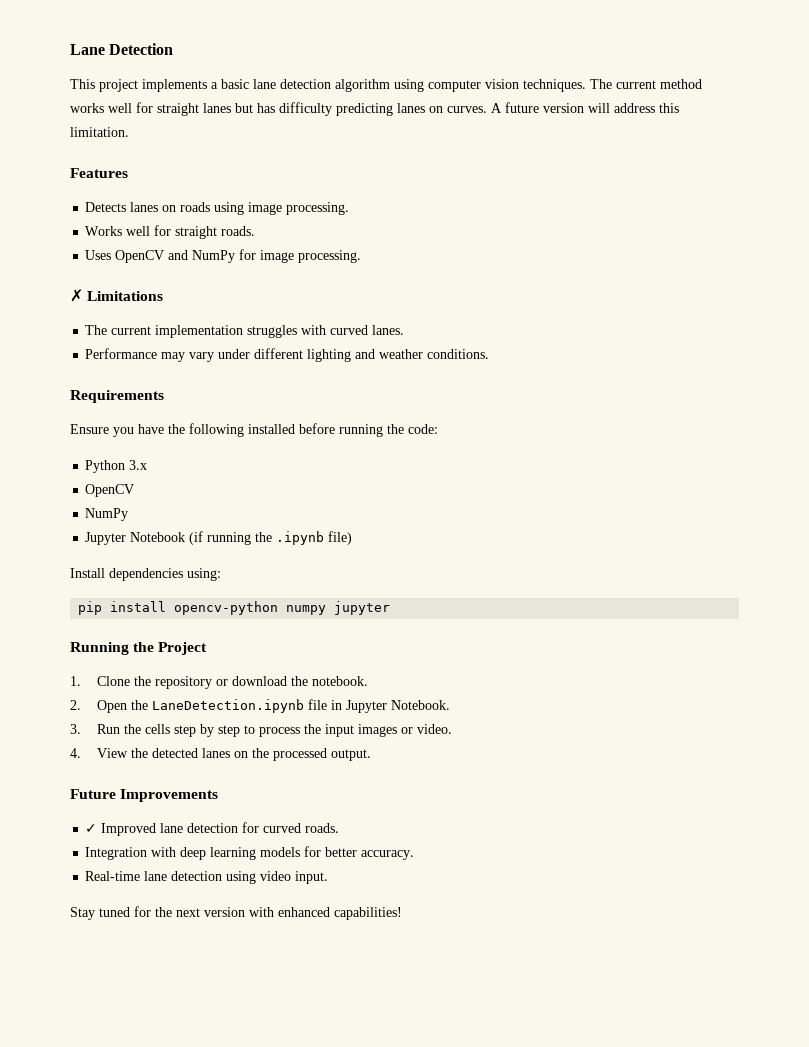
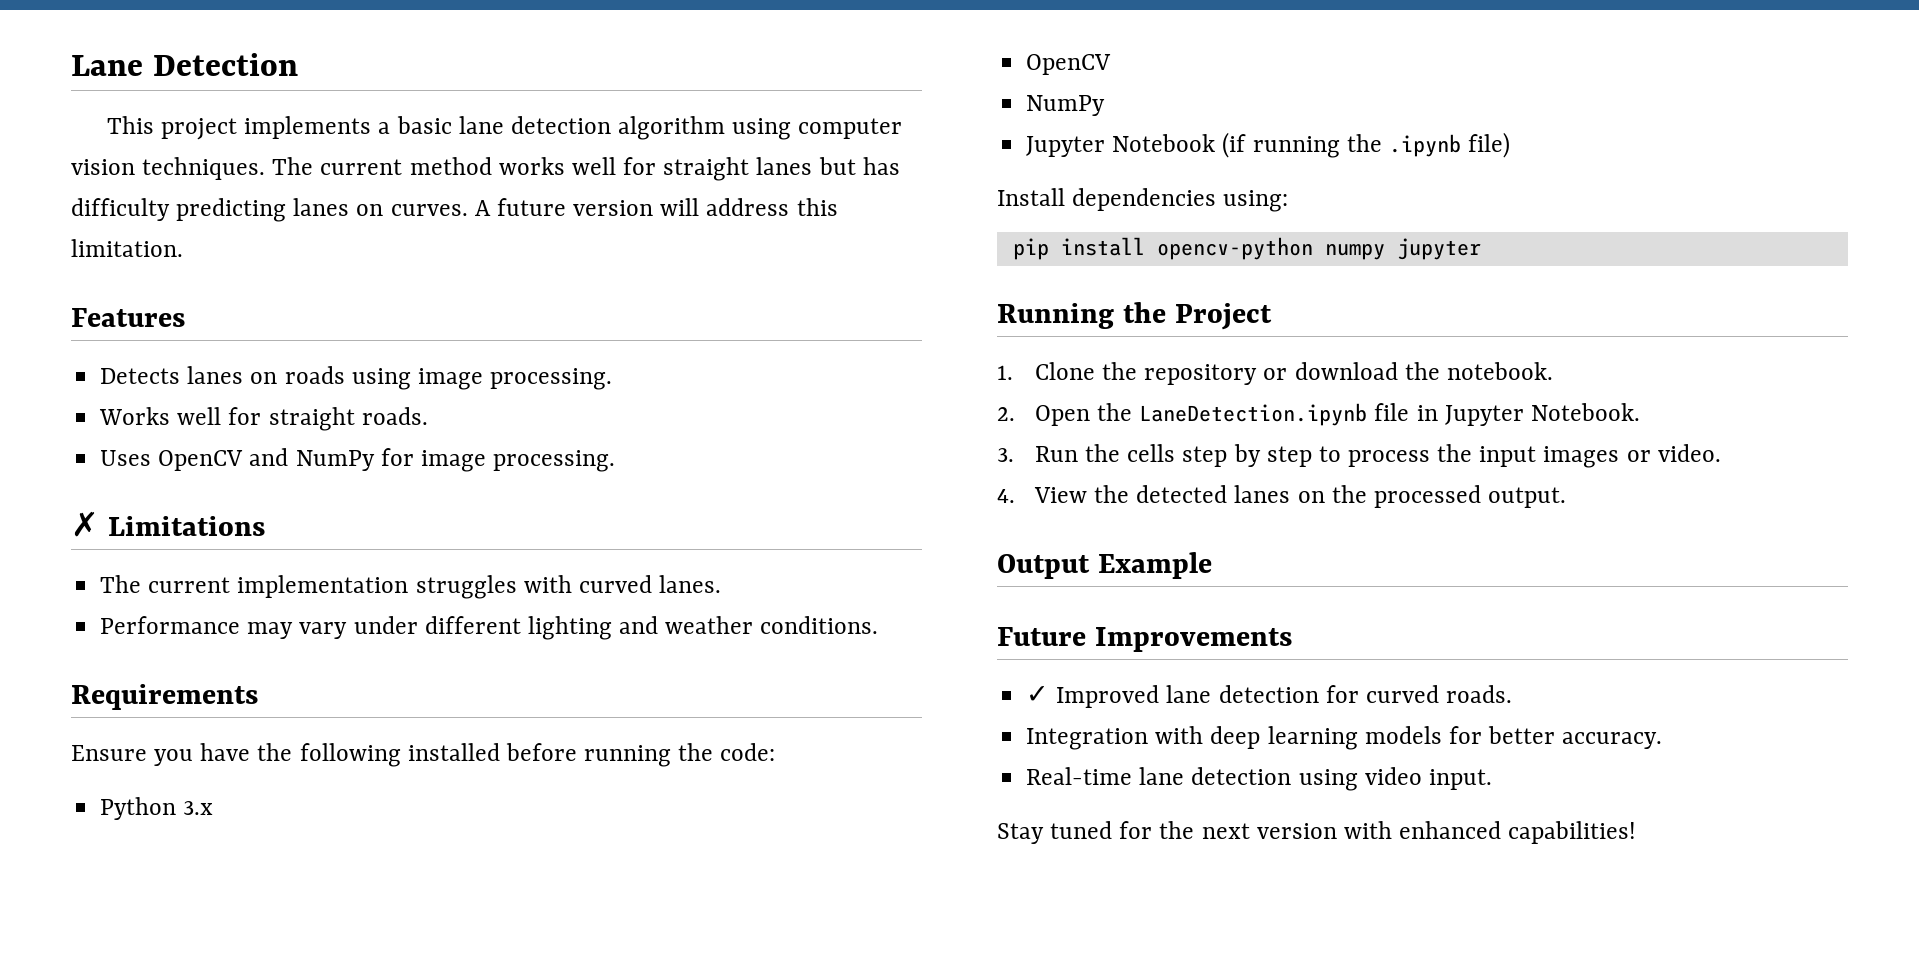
+ Output Example

